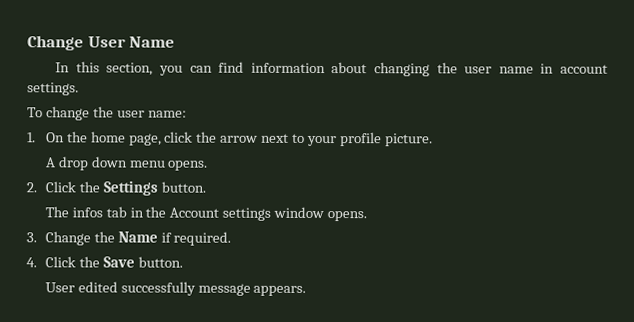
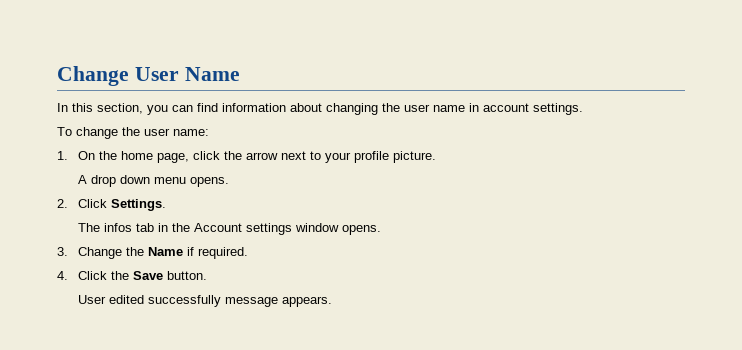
- 2. Click the Settings button.
+ 2. Click Settings.

